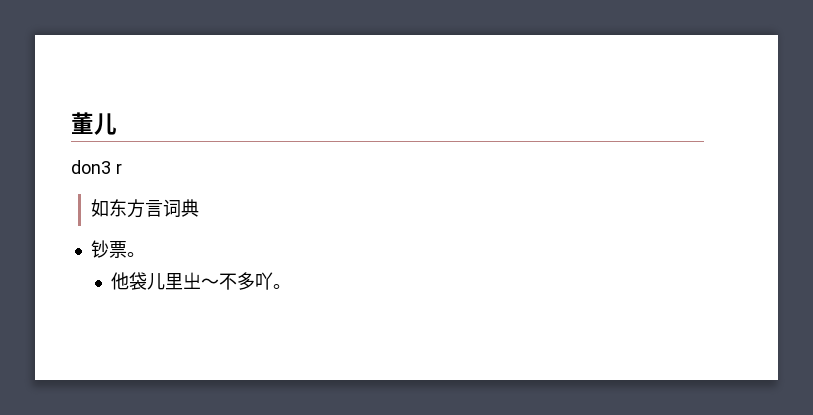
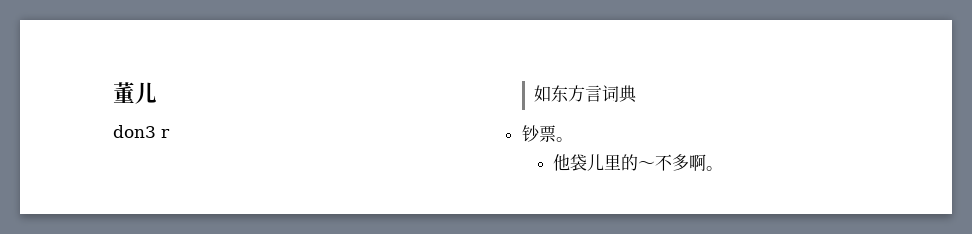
- 他袋儿里㞢～不多吖。
+ 他袋儿里的～不多啊。

